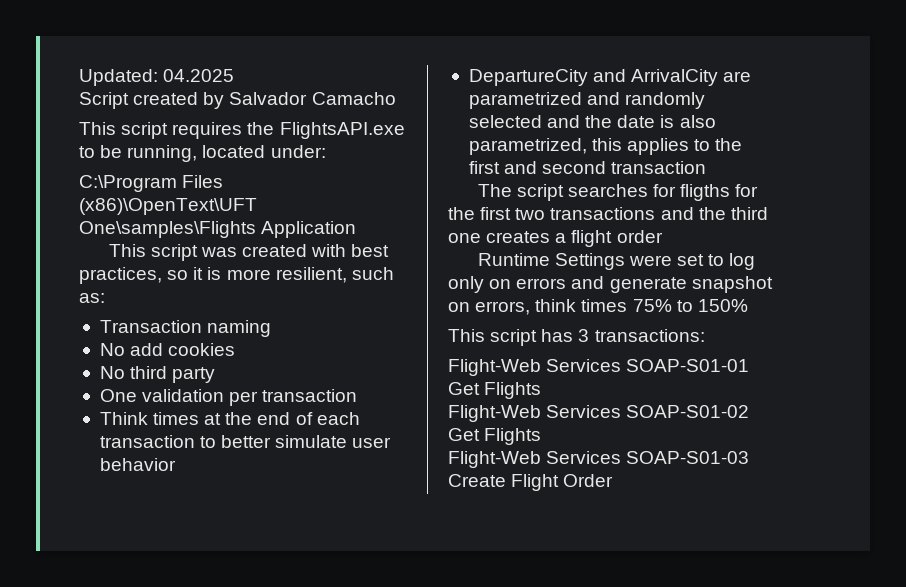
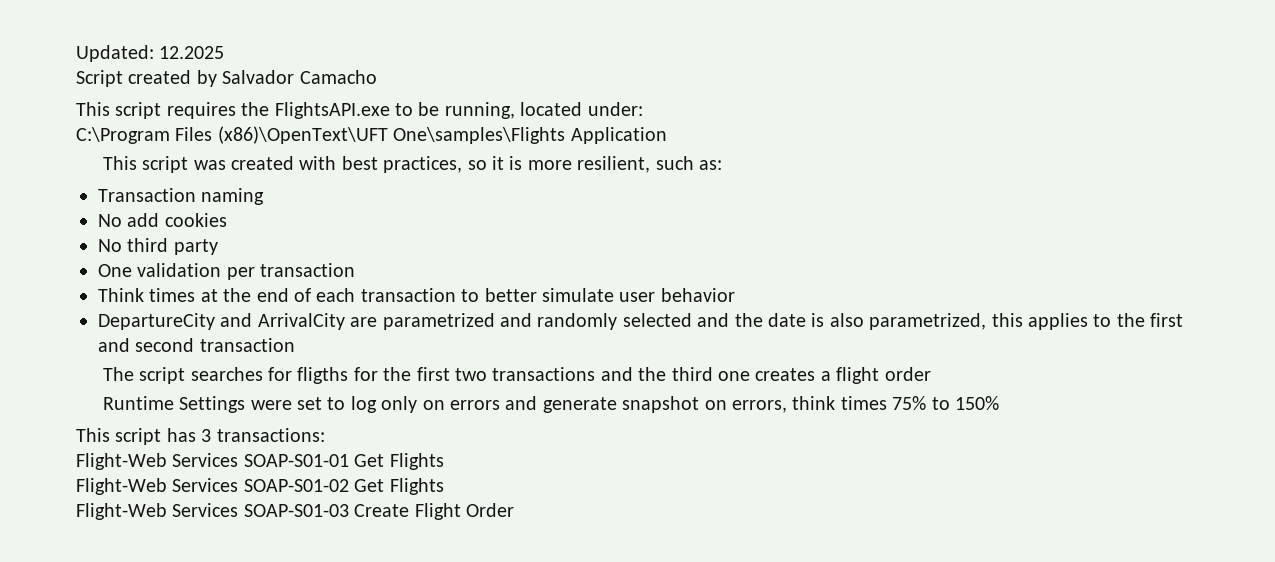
- Updated: 04.2025
+ Updated: 12.2025

